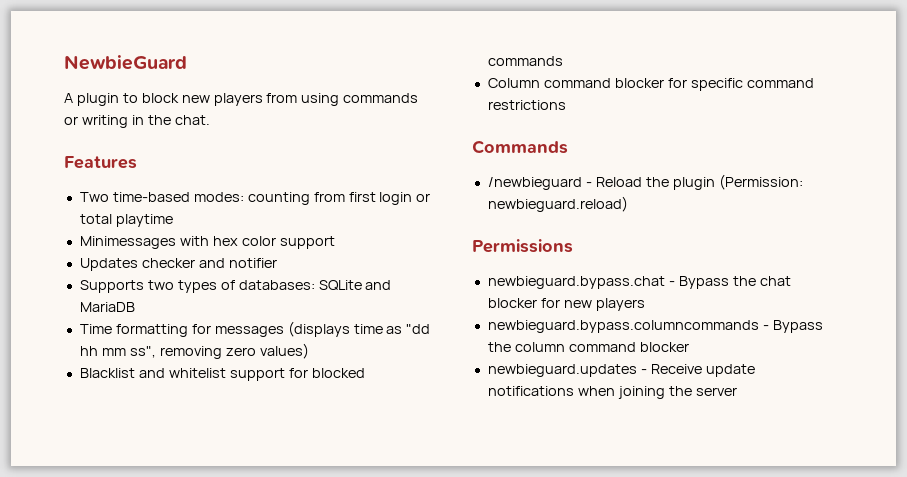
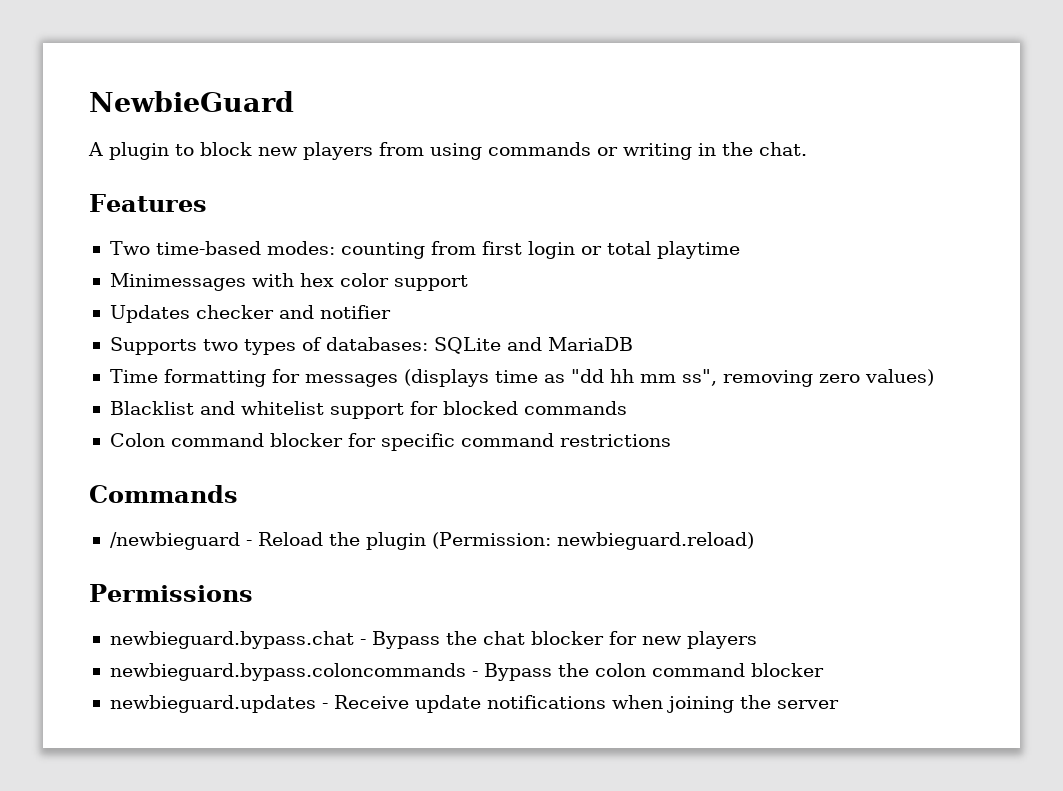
- Column command blocker for specific command restrictions
+ Colon command blocker for specific command restrictions
- newbieguard.bypass.columncommands - Bypass the column command blocker
+ newbieguard.bypass.coloncommands - Bypass the colon command blocker

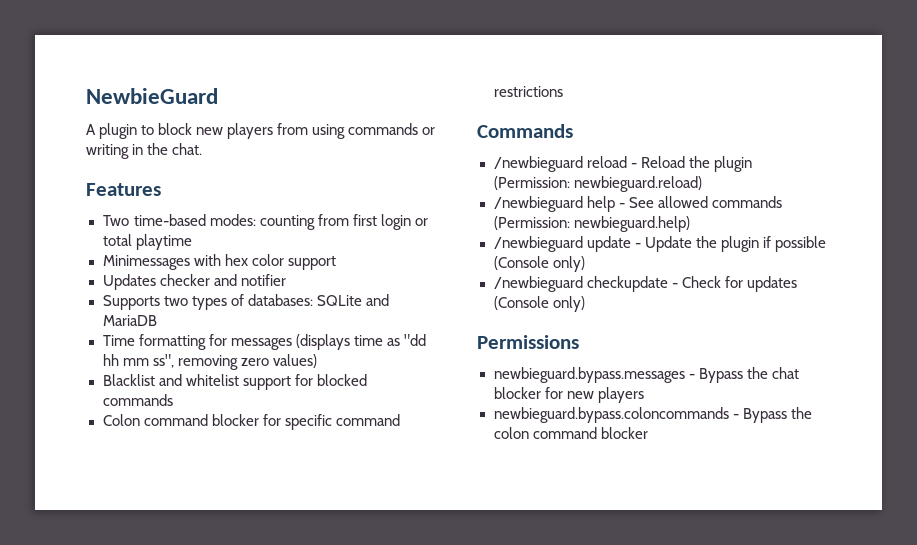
- /newbieguard - Reload the plugin (Permission: newbieguard.reload)
+ /newbieguard reload - Reload the plugin (Permission: newbieguard.reload)
+ /newbieguard help - See allowed commands (Permission: newbieguard.help)
+ /newbieguard update - Update the plugin if possible (Console only)
+ /newbieguard checkupdate - Check for updates (Console only)
- newbieguard.bypass.chat - Bypass the chat blocker for new players
+ newbieguard.bypass.messages - Bypass the chat blocker for new players
- newbieguard.updates - Receive update notifications when joining the server

